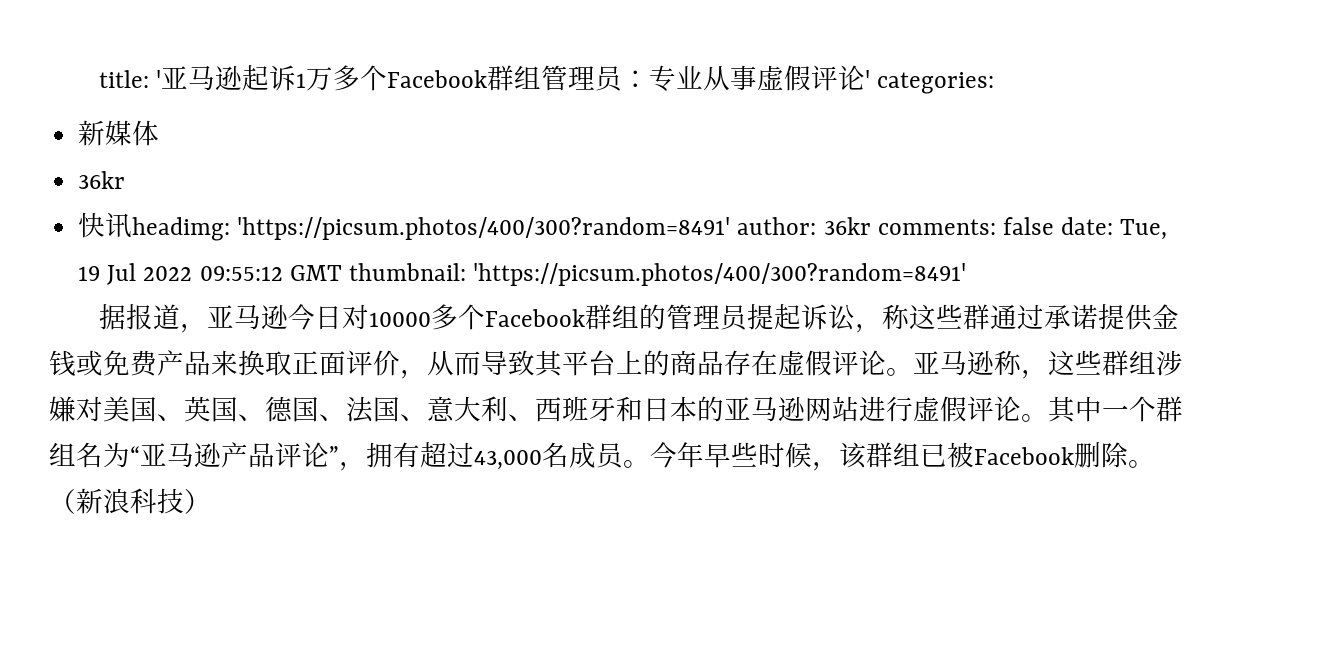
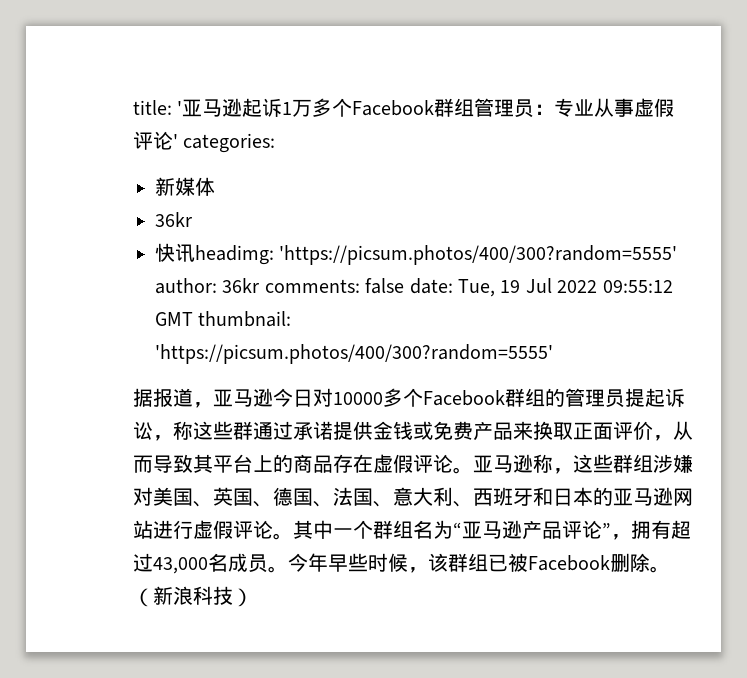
- 快讯headimg: 'https://picsum.photos/400/300?random=8491' author: 36kr comments: false date: Tue, 19 Jul 2022 09:55:12 GMT thumbnail: 'https://picsum.photos/400/300?random=8491'
+ 快讯headimg: 'https://picsum.photos/400/300?random=5555' author: 36kr comments: false date: Tue, 19 Jul 2022 09:55:12 GMT thumbnail: 'https://picsum.photos/400/300?random=5555'

